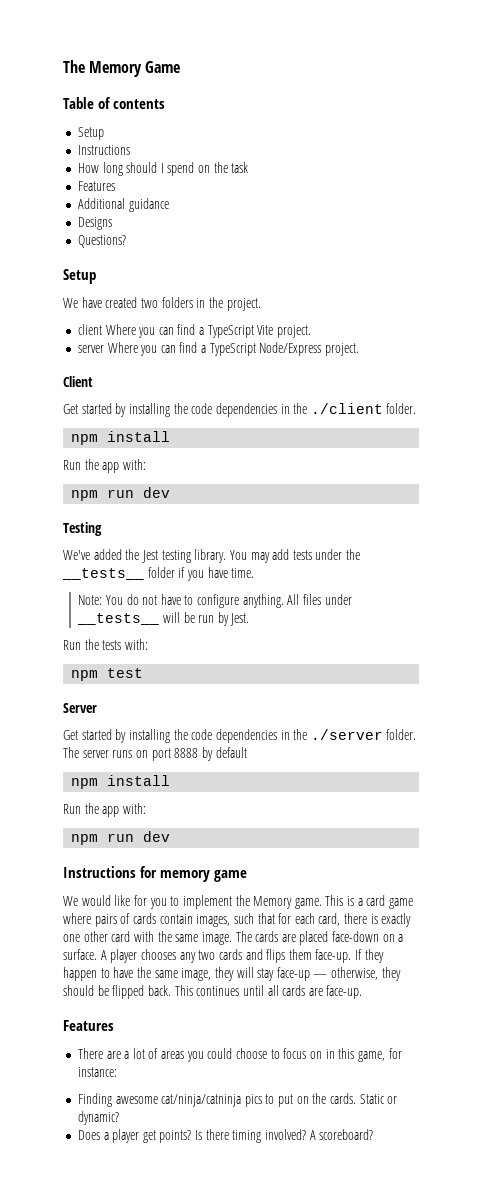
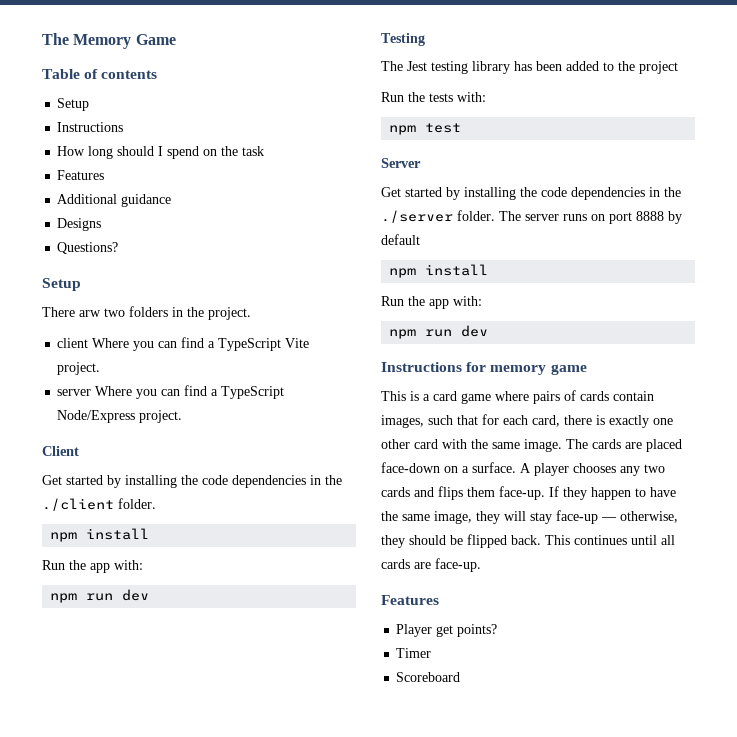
- We have created two folders in the project.
+ There arw two folders in the project.
- We've added the Jest testing library. You may add tests under the __tests__ folder if you have time.
- Note: You do not have to configure anything. All files under __tests__ will be run by Jest.
+ The Jest testing library has been added to the project
- We would like for you to implement the Memory game.
- There are a lot of areas you could choose to focus on in this game, for instance:
- Finding awesome cat/ninja/catninja pics to put on the cards. Static or dynamic?
- Does a player get points? Is there timing involved? A scoreboard?
+ Player get points?
+ Timer
+ Scoreboard

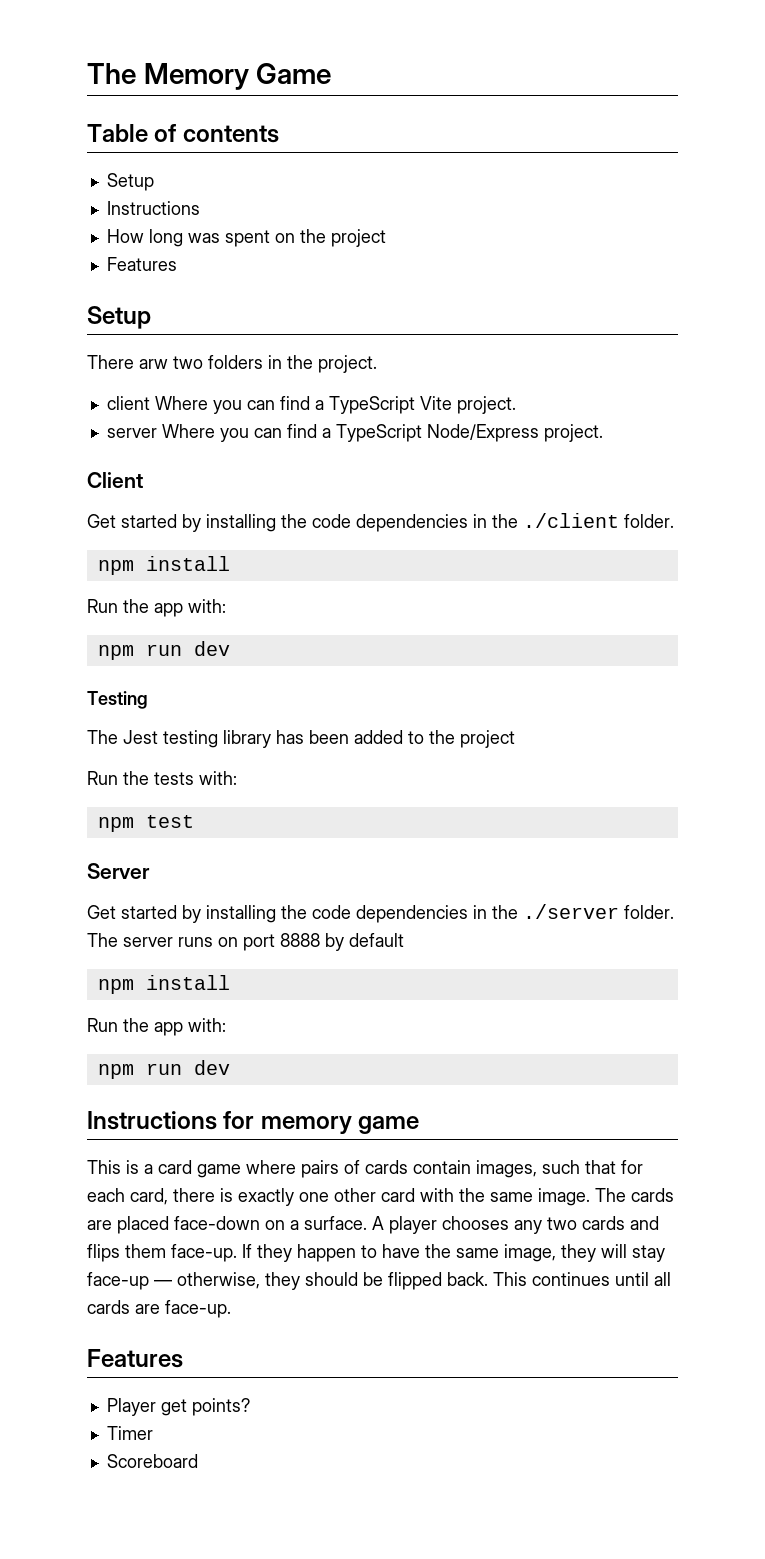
- How long should I spend on the task
+ How long was spent on the project
  Features
- Additional guidance
- Designs
- Questions?

